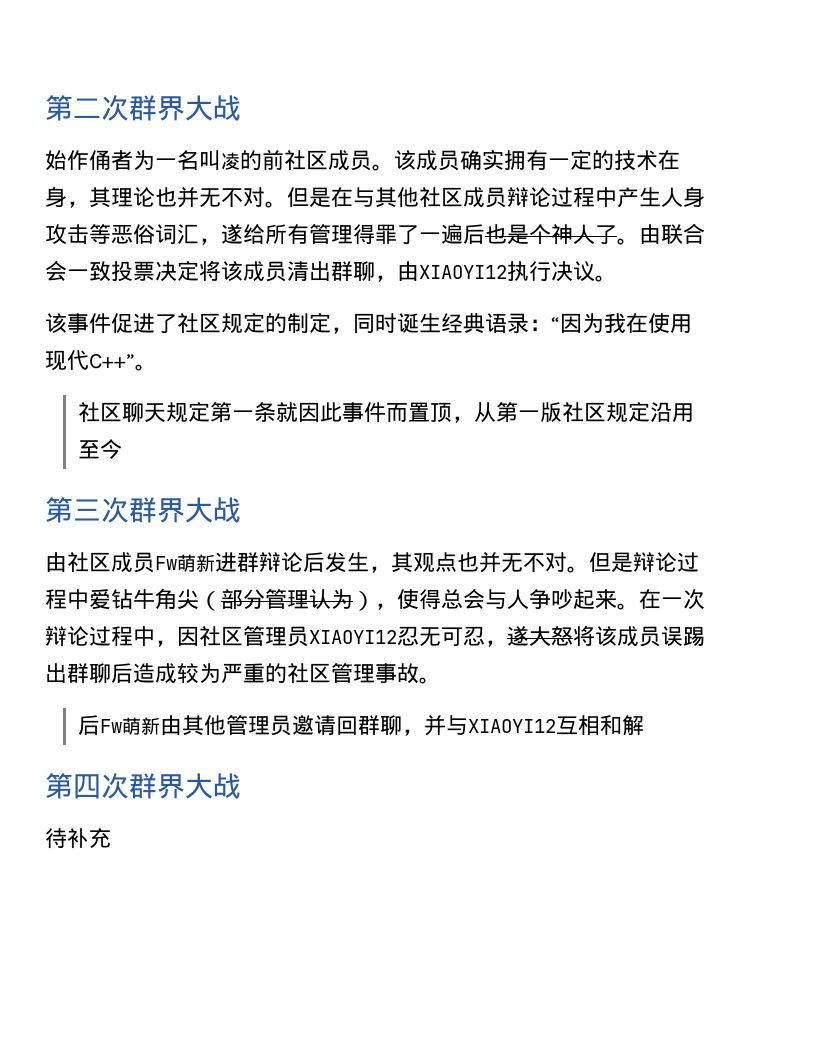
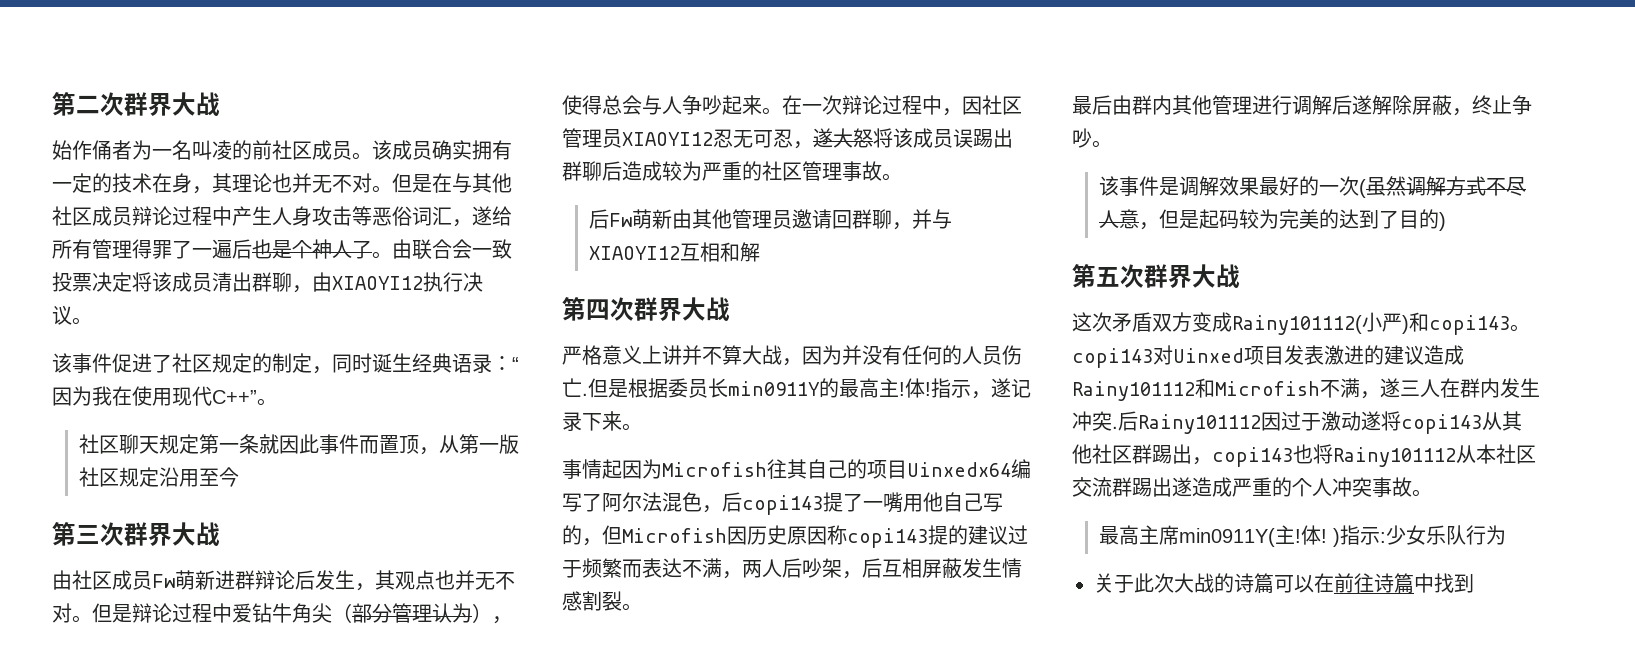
- 待补充
+ 严格意义上讲并不算大战，因为并没有任何的人员伤亡.但是根据委员长min0911Y的最高主!体!指示，遂记录下来。
+ 事情起因为Microfish往其自己的项目Uinxedx64编写了阿尔法混色，后copi143提了一嘴用他自己写的，但Microfish因历史原因称copi143提的建议过于频繁而表达不满，两人后吵架，后互相屏蔽发生情感割裂。
+ 最后由群内其他管理进行调解后遂解除屏蔽，终止争吵。
+ 该事件是调解效果最好的一次(虽然调解方式不尽人意，但是起码较为完美的达到了目的)
+ 第五次群界大战
+ 这次矛盾双方变成Rainy101112(小严)和copi143。copi143对Uinxed项目发表激进的建议造成Rainy101112和Microfish不满，遂三人在群内发生冲突.后Rainy101112因过于激动遂将copi143从其他社区群踢出，copi143也将Rainy101112从本社区交流群踢出遂造成严重的个人冲突事故。
+ 最高主席min0911Y(主!体! )指示:少女乐队行为
+ 关于此次大战的诗篇可以在前往诗篇中找到

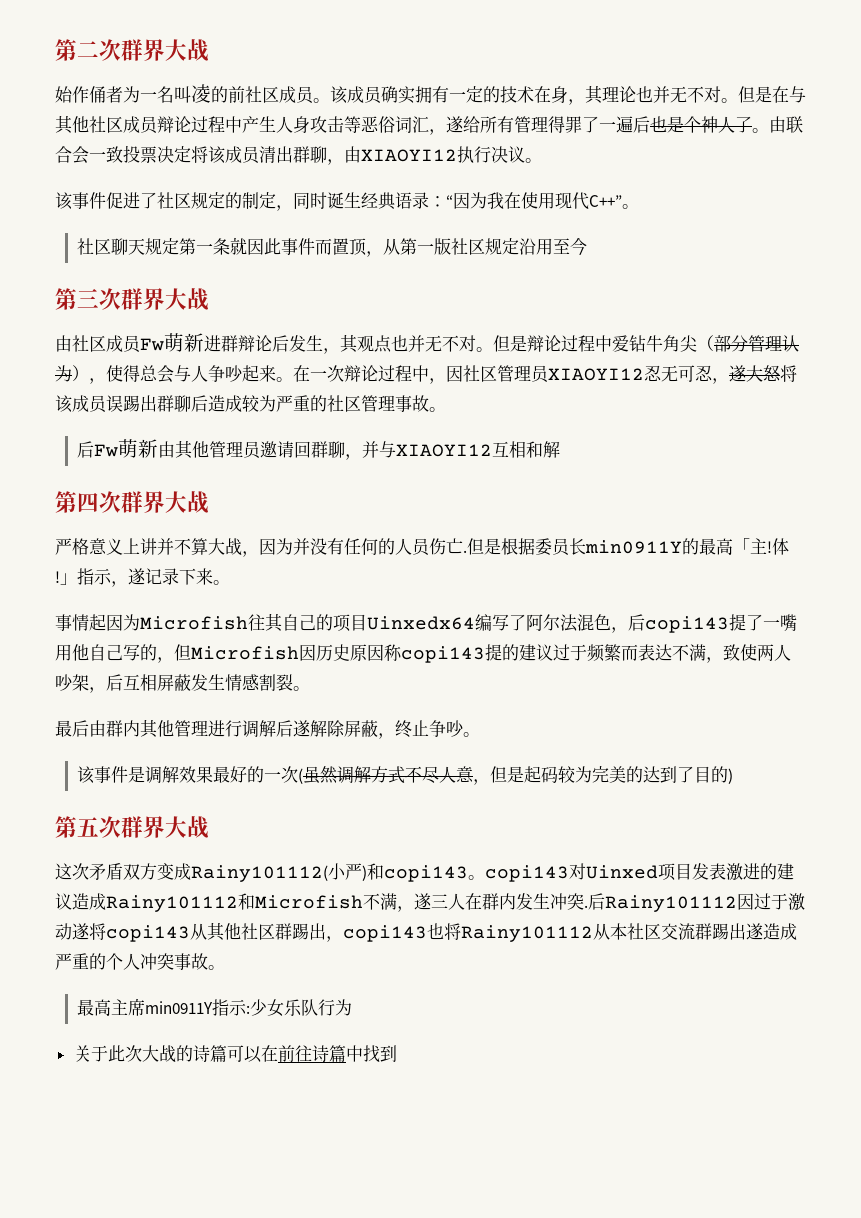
- 但是根据委员长min0911Y的最高主!体!指示，遂记录下来。
+ 但是根据委员长min0911Y的最高「主!体!」指示，遂记录下来。
- 事情起因为Microfish往其自己的项目Uinxedx64编写了阿尔法混色，后copi143提了一嘴用他自己写的，但Microfish因历史原因称copi143提的建议过于频繁而表达不满，两人后吵架，后互相屏蔽发生情感割裂。
+ 事情起因为Microfish往其自己的项目Uinxedx64编写了阿尔法混色，后copi143提了一嘴用他自己写的，但Microfish因历史原因称copi143提的建议过于频繁而表达不满，致使两人吵架，后互相屏蔽发生情感割裂。
- 最高主席min0911Y(主!体! )指示:少女乐队行为
+ 最高主席min0911Y指示:少女乐队行为

